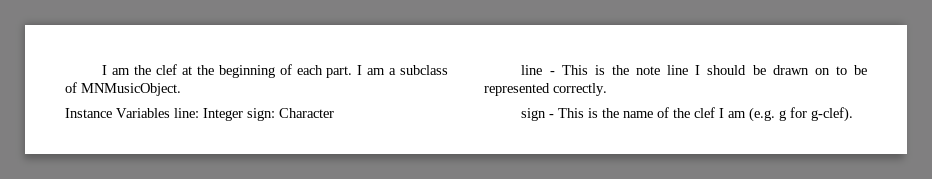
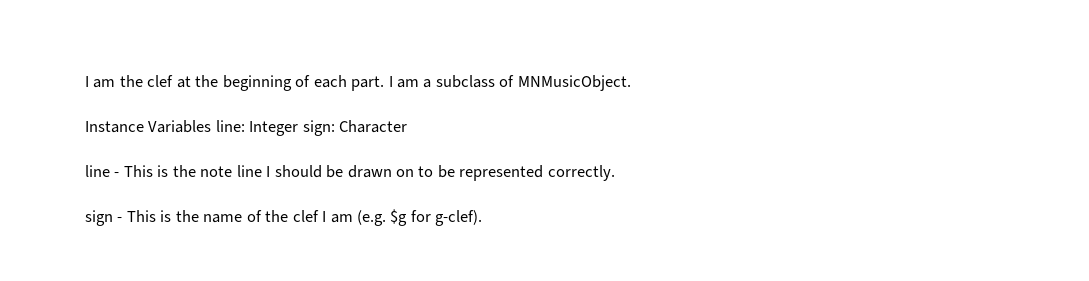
- sign - This is the name of the clef I am (e.g. g for g-clef).
+ sign - This is the name of the clef I am (e.g. $g for g-clef).

